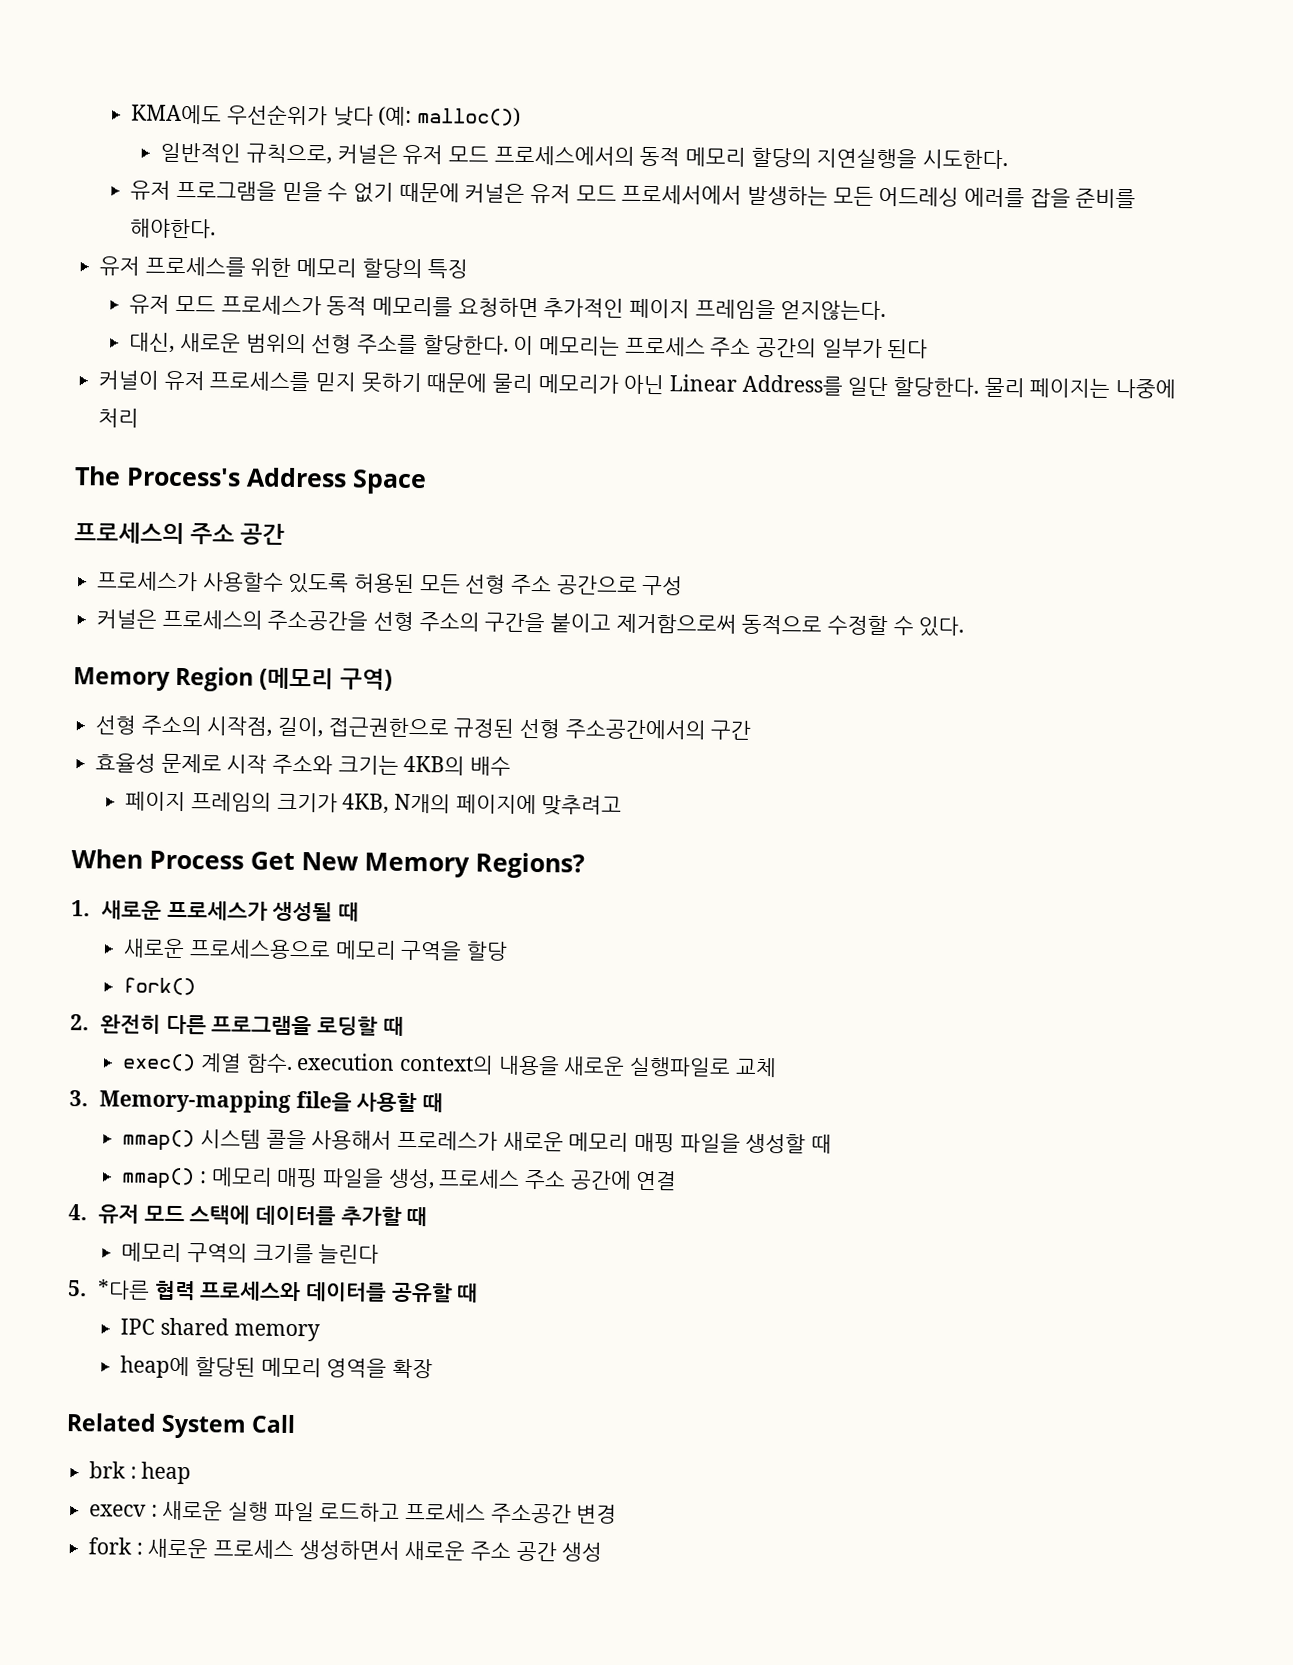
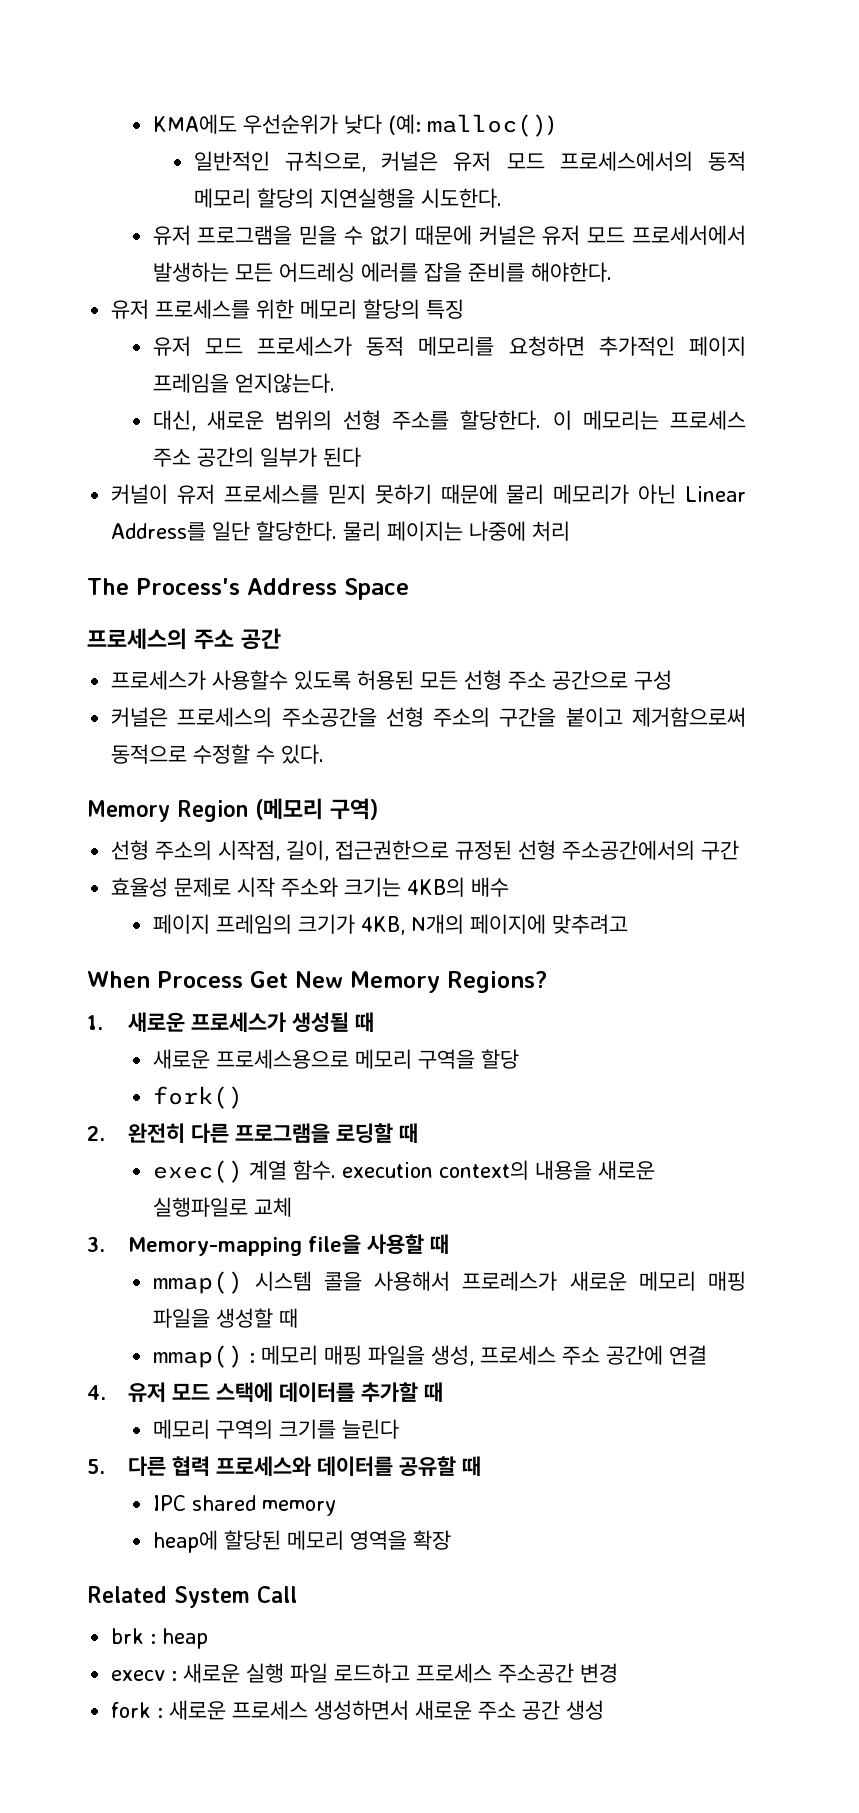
- 5. *다른 협력 프로세스와 데이터를 공유할 때
+ 5. 다른 협력 프로세스와 데이터를 공유할 때

